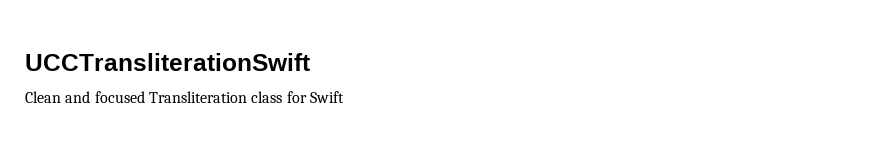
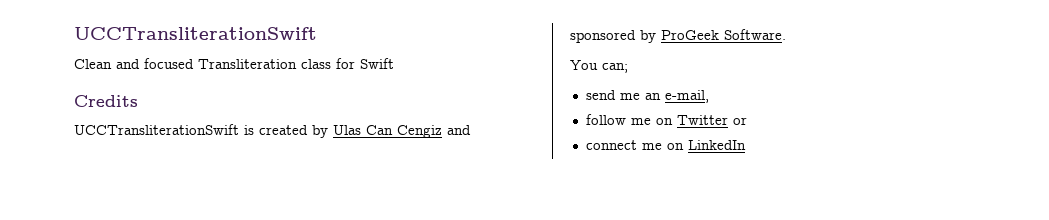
+ Credits
+ UCCTransliterationSwift is created by Ulas Can Cengiz and sponsored by ProGeek Software.
+ You can;
+ send me an e-mail,
+ follow me on Twitter or
+ connect me on LinkedIn

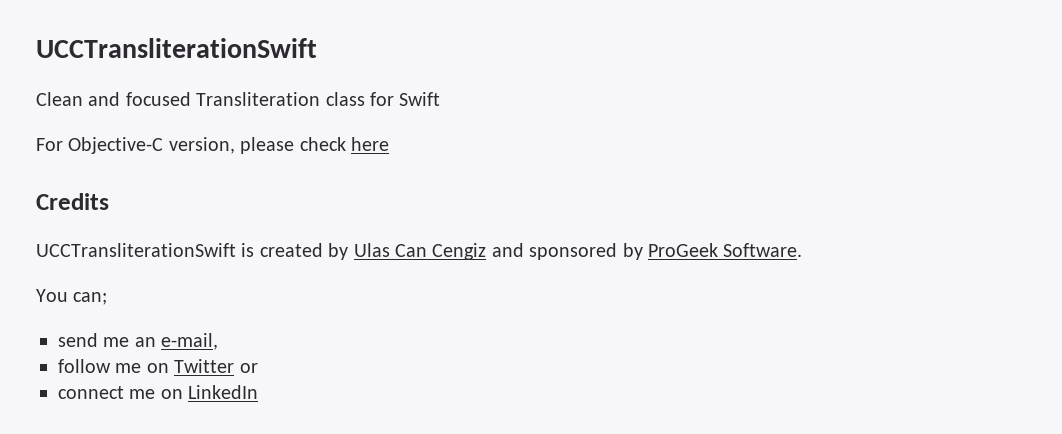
+ For Objective-C version, please check here

